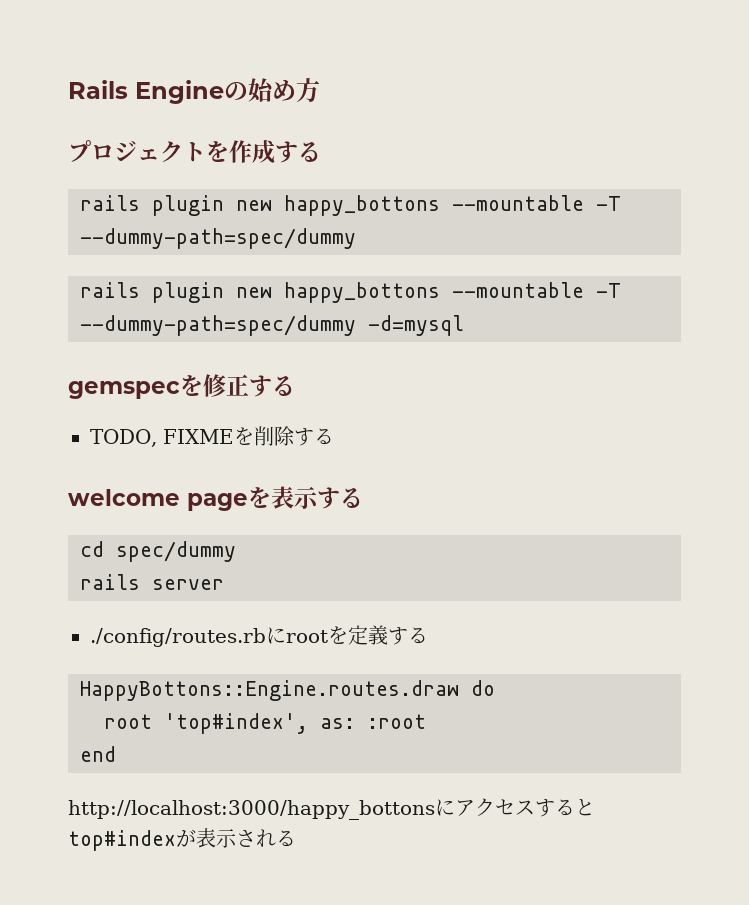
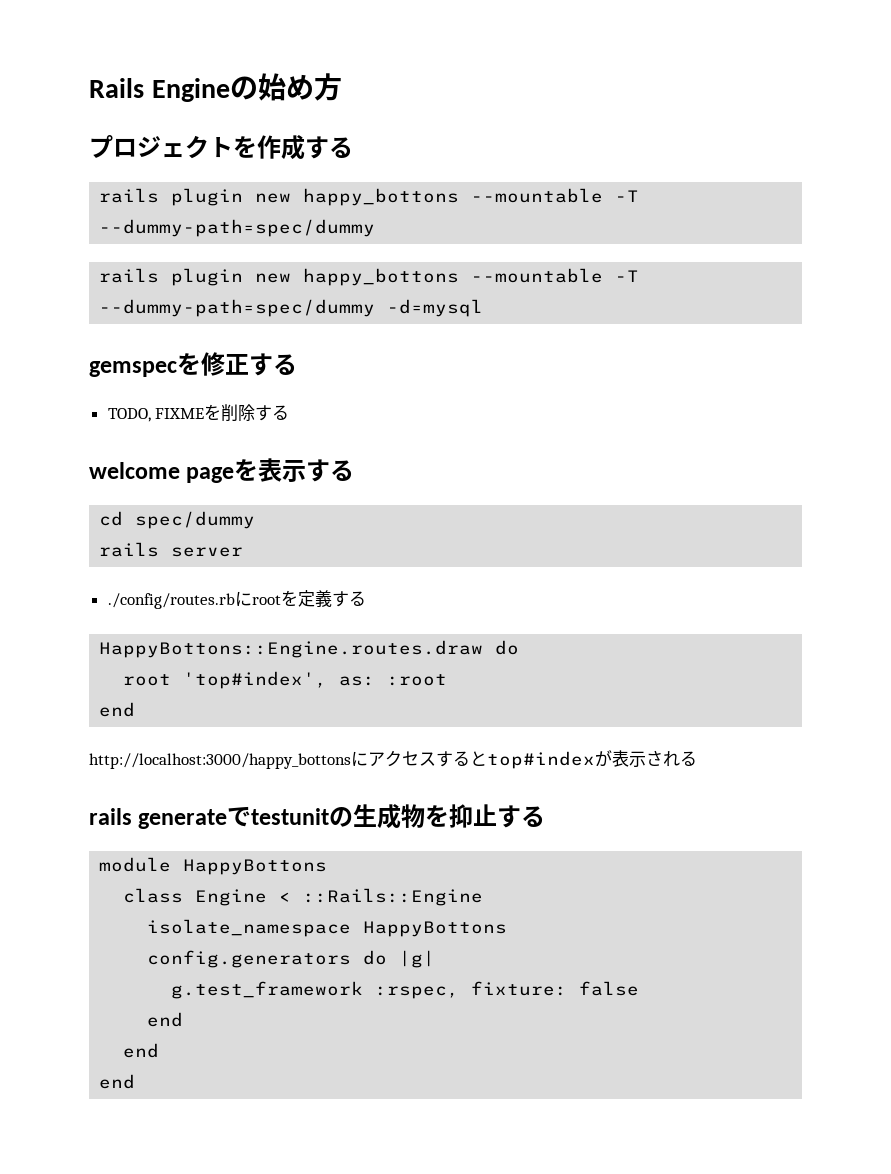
+ rails generateでtestunitの生成物を抑止する
+ module HappyBottons
+ class Engine < ::Rails::Engine
+ isolate_namespace HappyBottons
+ config.generators do |g|
+ g.test_framework :rspec, fixture: false
+ end
+ end
+ end

